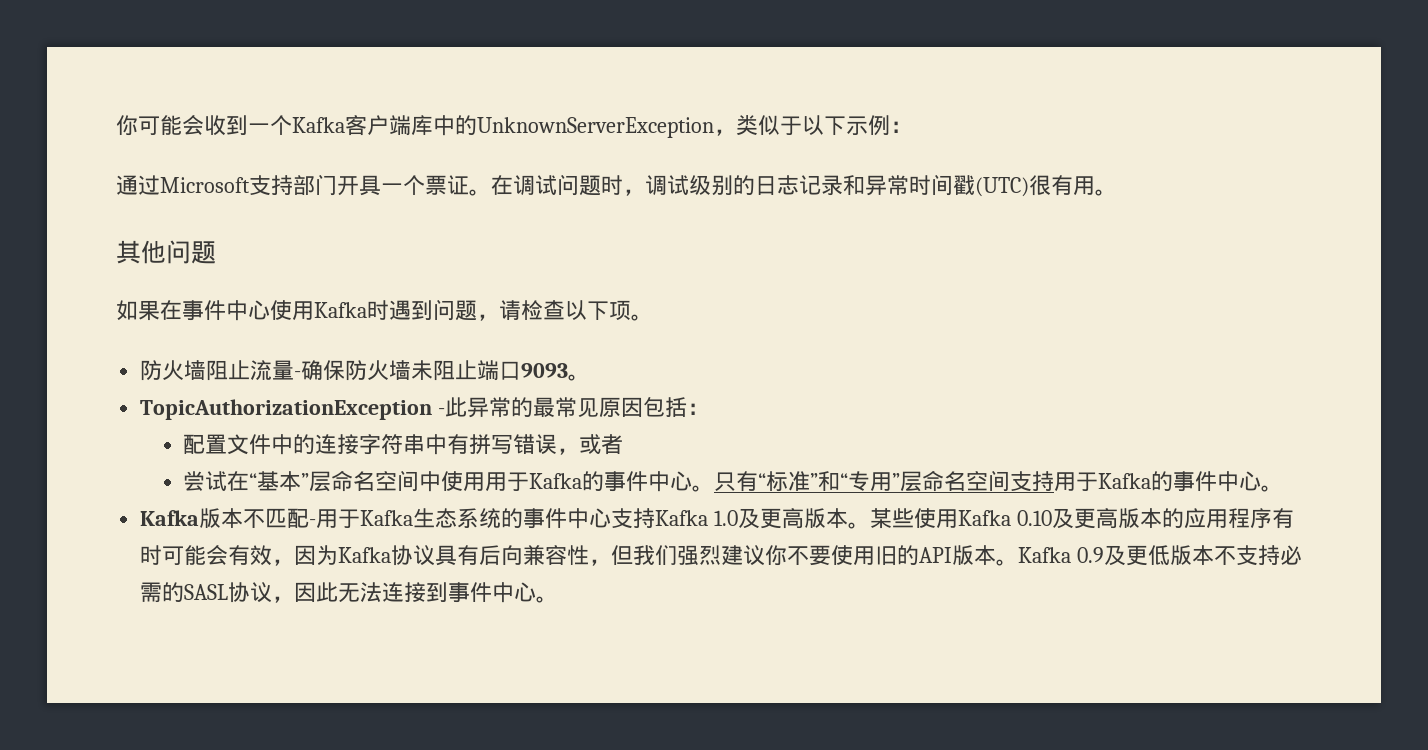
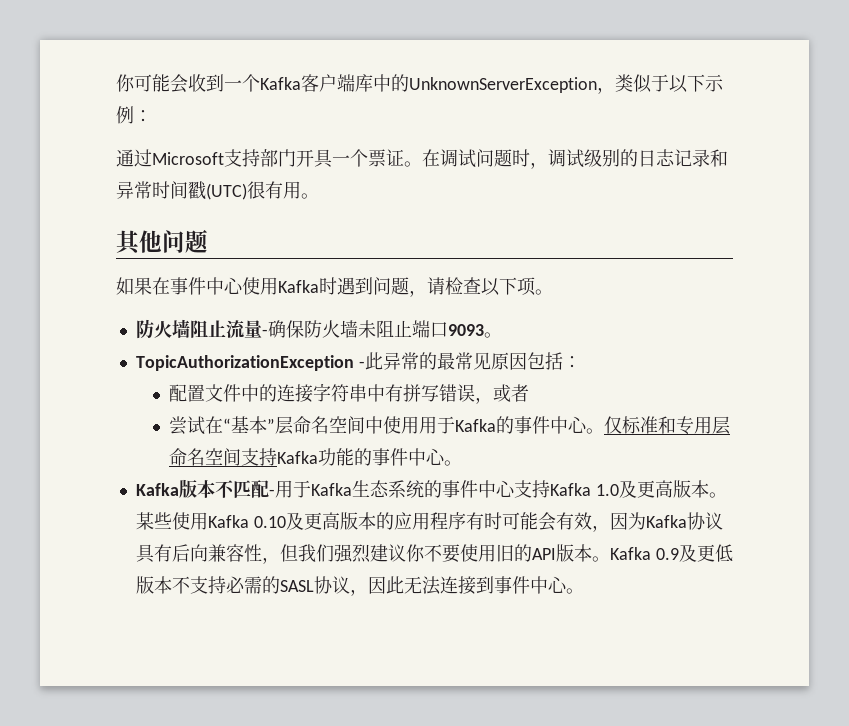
- 只有“标准”和“专用”层命名空间支持用于Kafka的事件中心。
+ 仅标准和专用层命名空间支持Kafka功能的事件中心。

